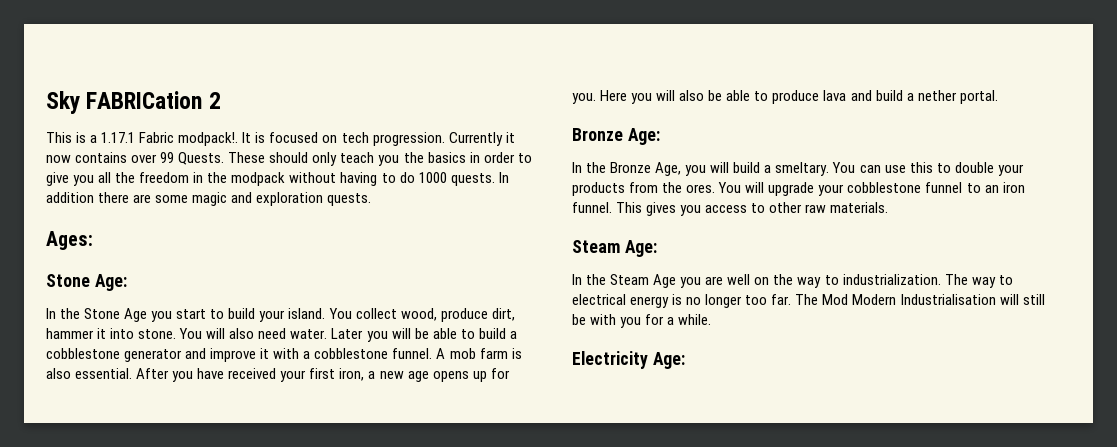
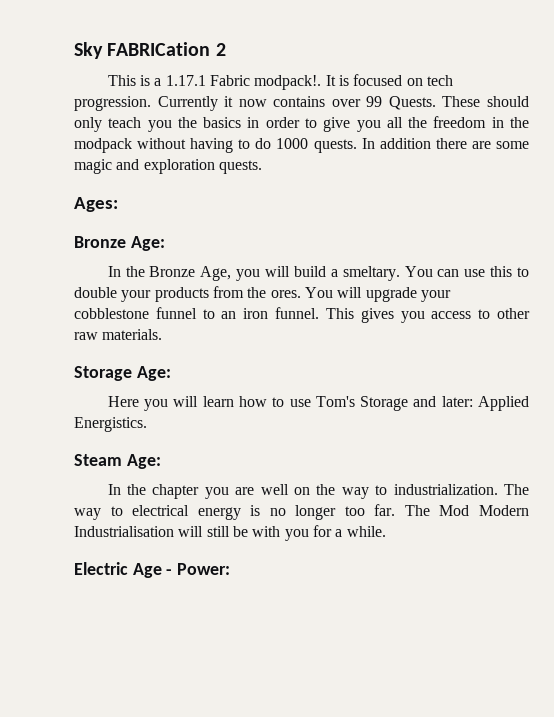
- Stone Age:
- In the Stone Age you start to build your island. You collect wood, produce dirt, hammer it into stone. You will also need water. Later you will be able to build a cobblestone generator and improve it with a cobblestone funnel. A mob farm is also essential. After you have received your first iron, a new age opens up for you. Here you will also be able to produce lava and build a nether portal.
+ Storage Age:
+ Here you will learn how to use Tom's Storage and later: Applied Energistics.
- In the Steam Age you are well on the way to industrialization.
+ In the chapter you are well on the way to industrialization.
- Electricity Age:
+ Electric Age - Power:

